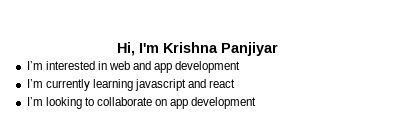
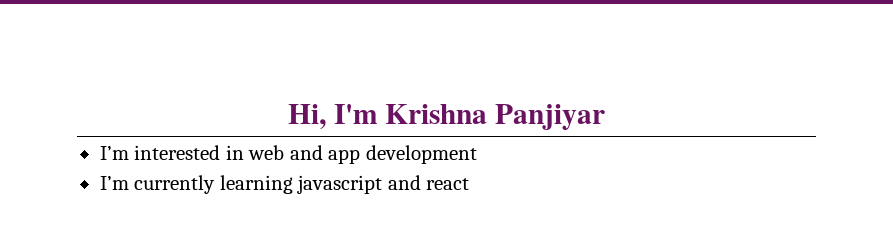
- I’m looking to collaborate on app development

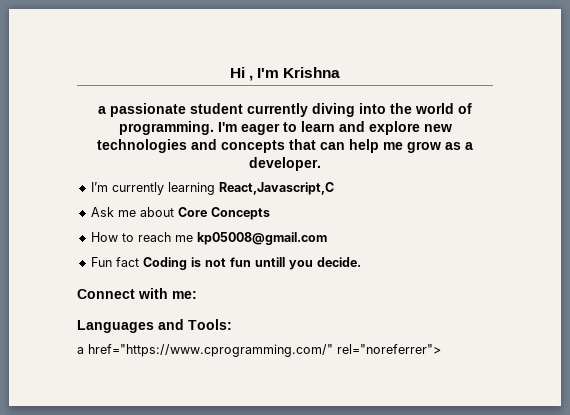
- Hi, I'm Krishna Panjiyar
- I’m interested in web and app development
- I’m currently learning javascript and react
+ Hi , I'm Krishna
+ a passionate student currently diving into the world of programming. I'm eager to learn and explore new technologies and concepts that can help me grow as a developer.
+ I’m currently learning React,Javascript,C
+ Ask me about Core Concepts
+ How to reach me kp05008@gmail.com
+ Fun fact Coding is not fun untill you decide.
+ Connect with me:
+ Languages and Tools:
+ a href="https://www.cprogramming.com/" rel="noreferrer">

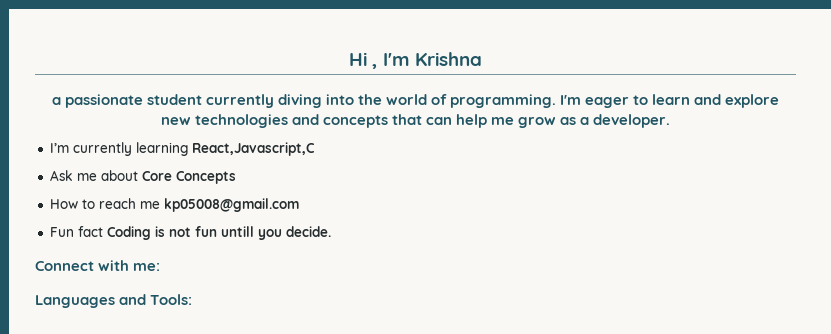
- a href="https://www.cprogramming.com/" rel="noreferrer">

